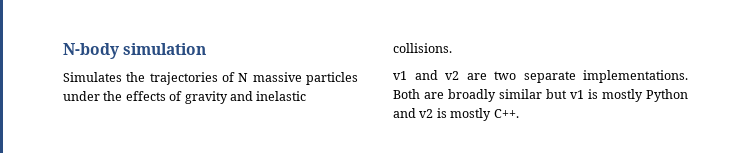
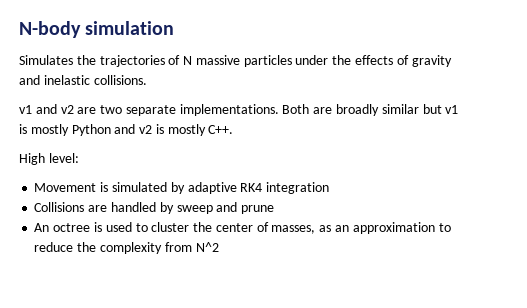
+ High level:
+ Movement is simulated by adaptive RK4 integration
+ Collisions are handled by sweep and prune
+ An octree is used to cluster the center of masses, as an approximation to reduce the complexity from N^2

